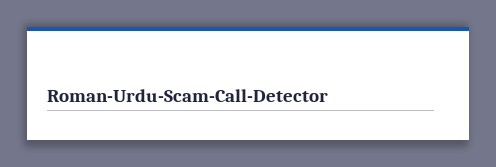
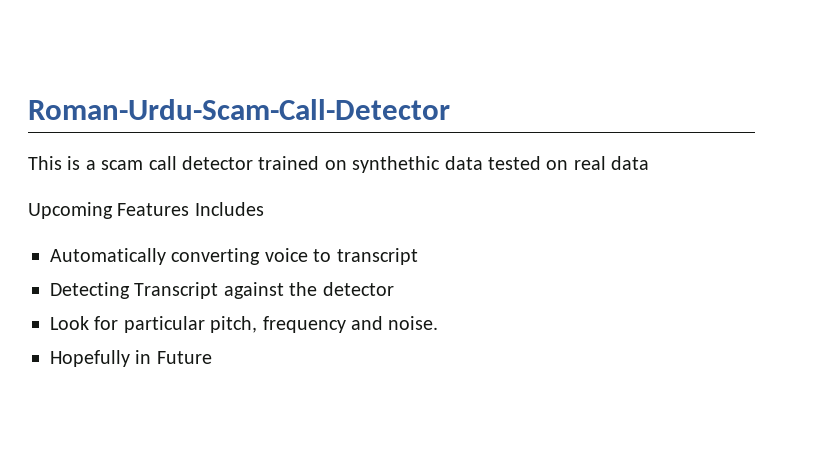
+ This is a scam call detector trained on synthethic data tested on real data
+ Upcoming Features Includes
+ Automatically converting voice to transcript
+ Detecting Transcript against the detector
+ Look for particular pitch, frequency and noise.
+ Hopefully in Future

